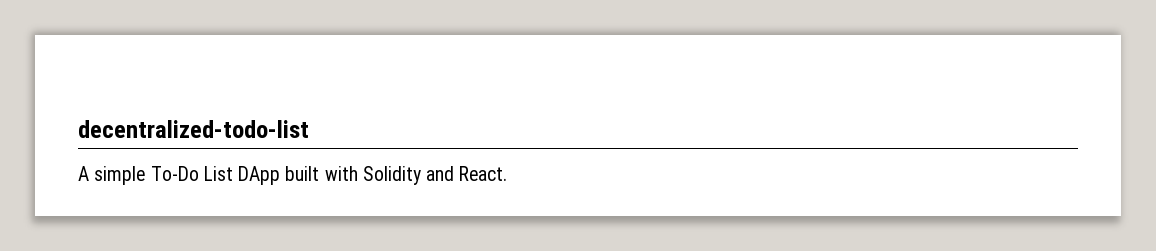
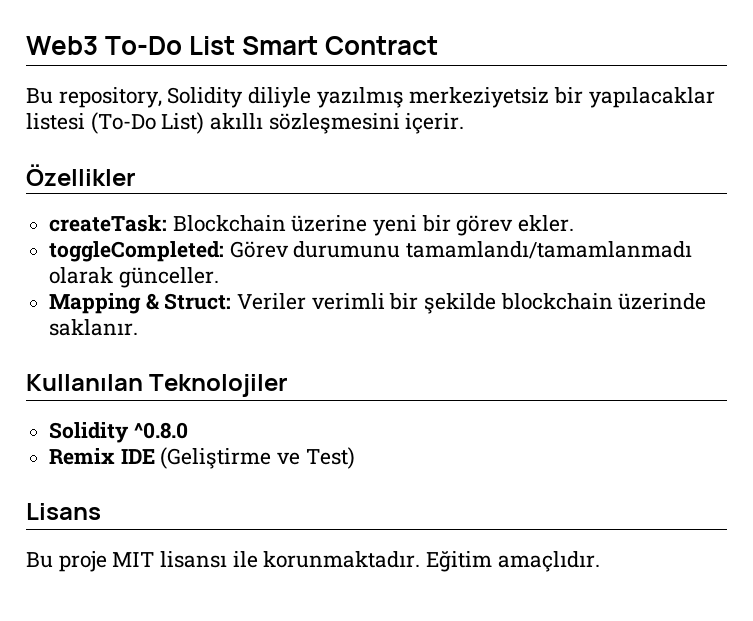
- decentralized-todo-list
- A simple To-Do List DApp built with Solidity and React.
+ Web3 To-Do List Smart Contract
+ Bu repository, Solidity diliyle yazılmış merkeziyetsiz bir yapılacaklar listesi (To-Do List) akıllı sözleşmesini içerir.
+ Özellikler
+ createTask: Blockchain üzerine yeni bir görev ekler.
+ toggleCompleted: Görev durumunu tamamlandı/tamamlanmadı olarak günceller.
+ Mapping & Struct: Veriler verimli bir şekilde blockchain üzerinde saklanır.
+ Kullanılan Teknolojiler
+ Solidity ^0.8.0
+ Remix IDE (Geliştirme ve Test)
+ Lisans
+ Bu proje MIT lisansı ile korunmaktadır. Eğitim amaçlıdır.

